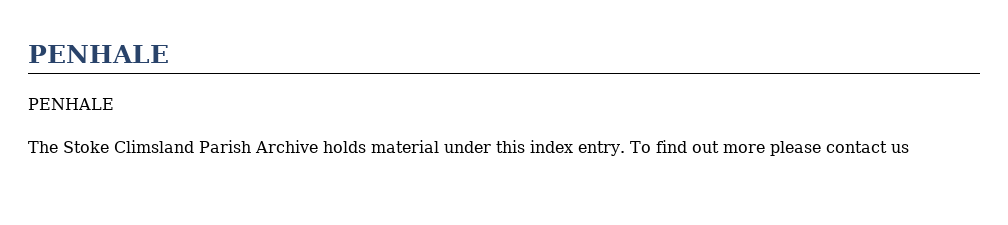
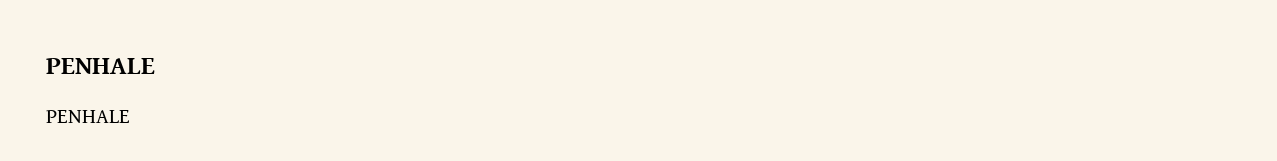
- The Stoke Climsland Parish Archive holds material under this index entry. To find out more please contact us

